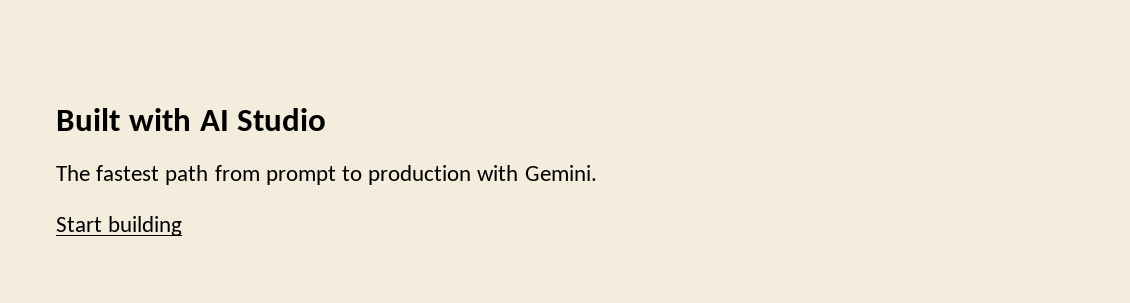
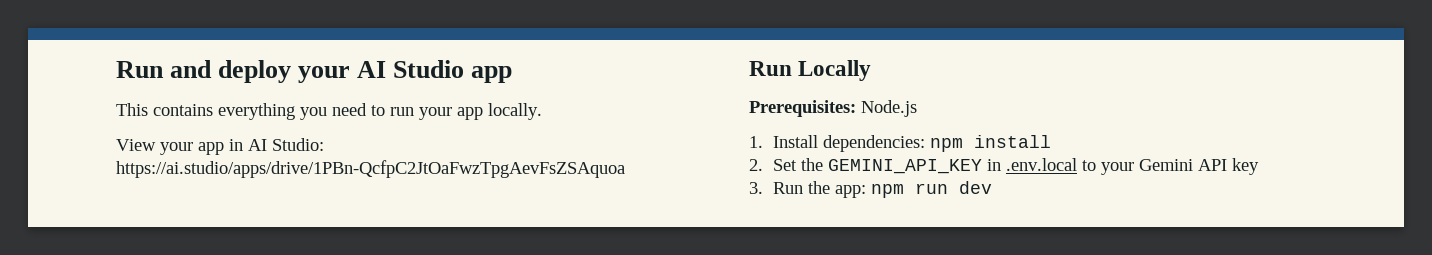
- Built with AI Studio
- The fastest path from prompt to production with Gemini.
- Start building
+ Run and deploy your AI Studio app
+ This contains everything you need to run your app locally.
+ View your app in AI Studio: https://ai.studio/apps/drive/1PBn-QcfpC2JtOaFwzTpgAevFsZSAquoa
+ Run Locally
+ Prerequisites: Node.js
+ 1. Install dependencies: npm install
+ 2. Set the GEMINI_API_KEY in .env.local to your Gemini API key
+ 3. Run the app: npm run dev

